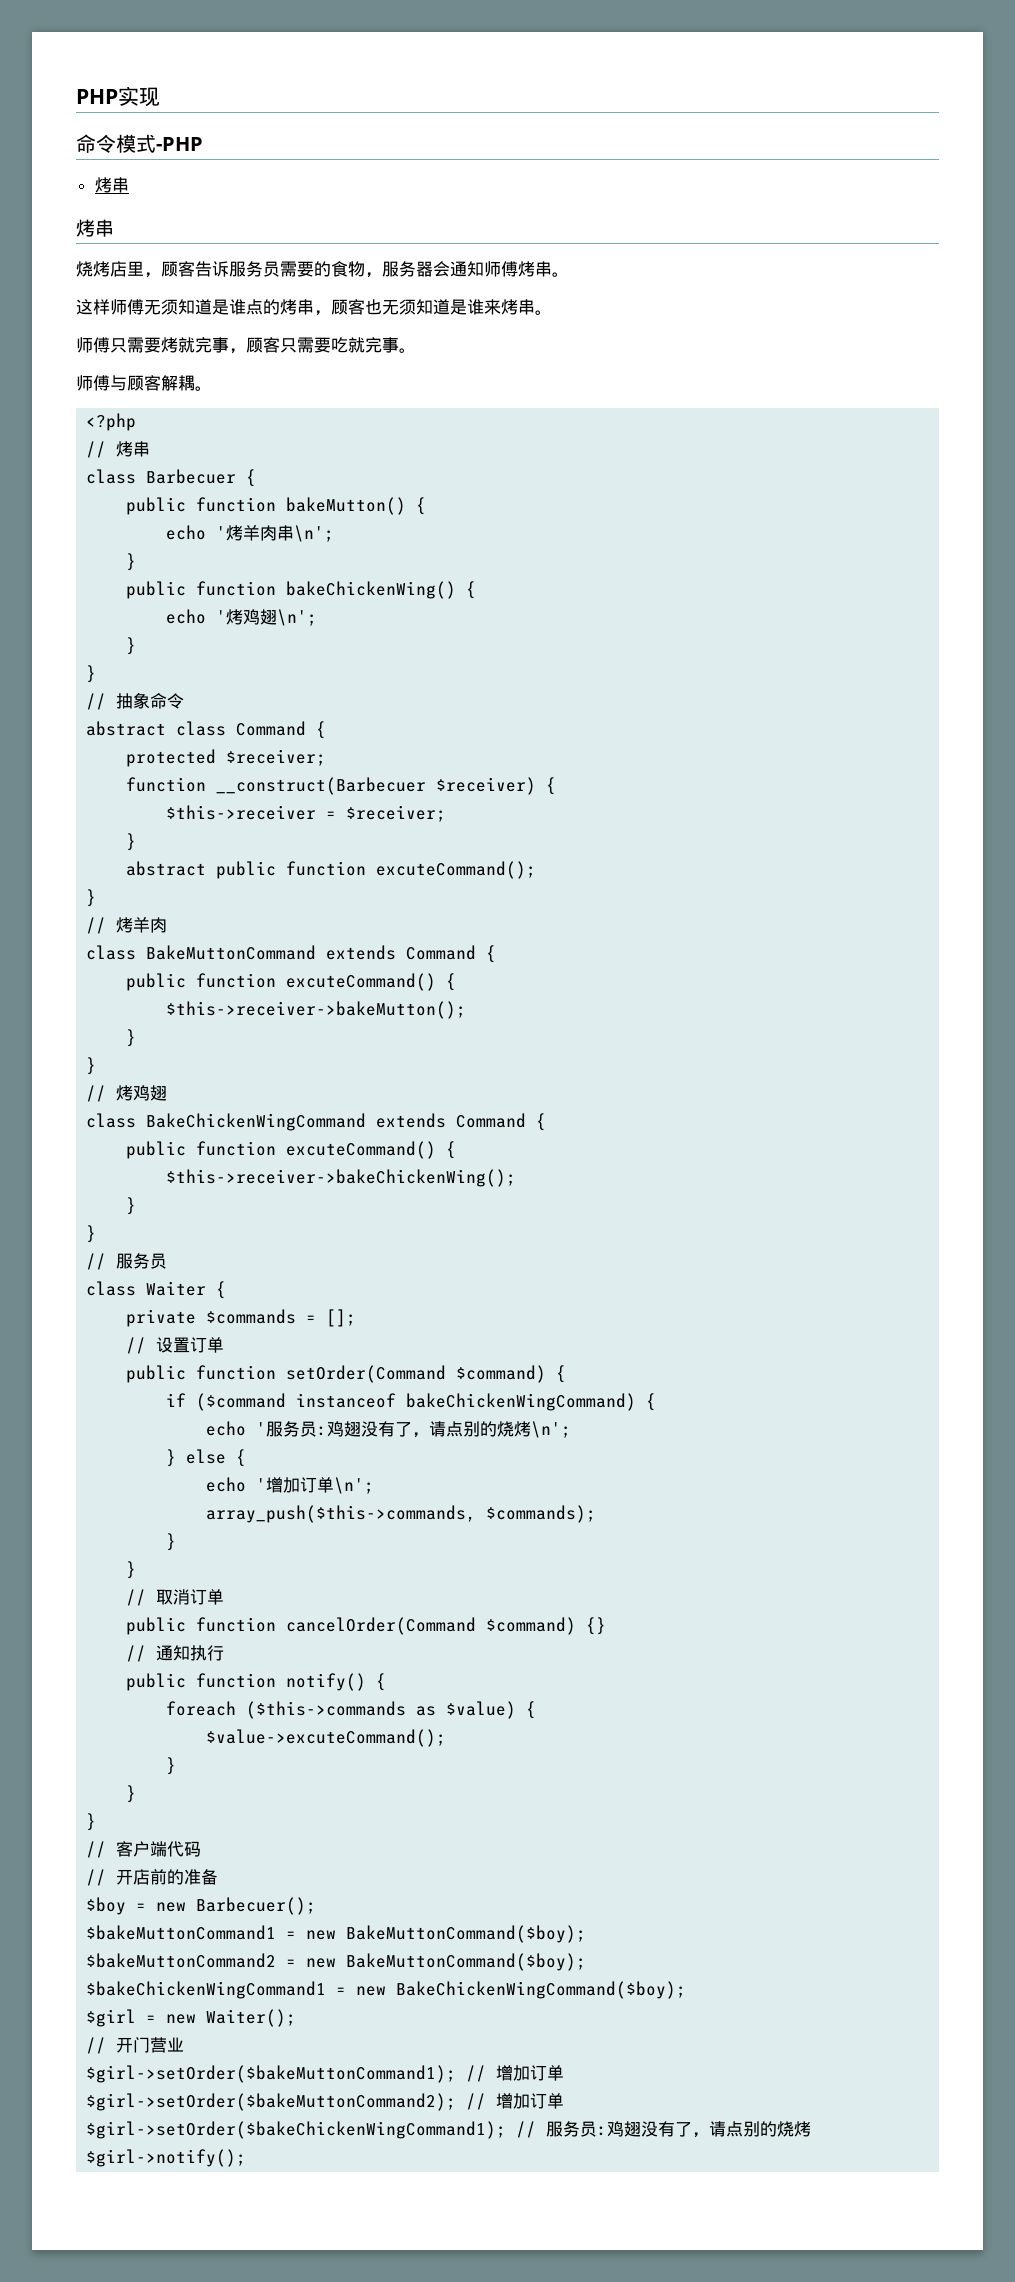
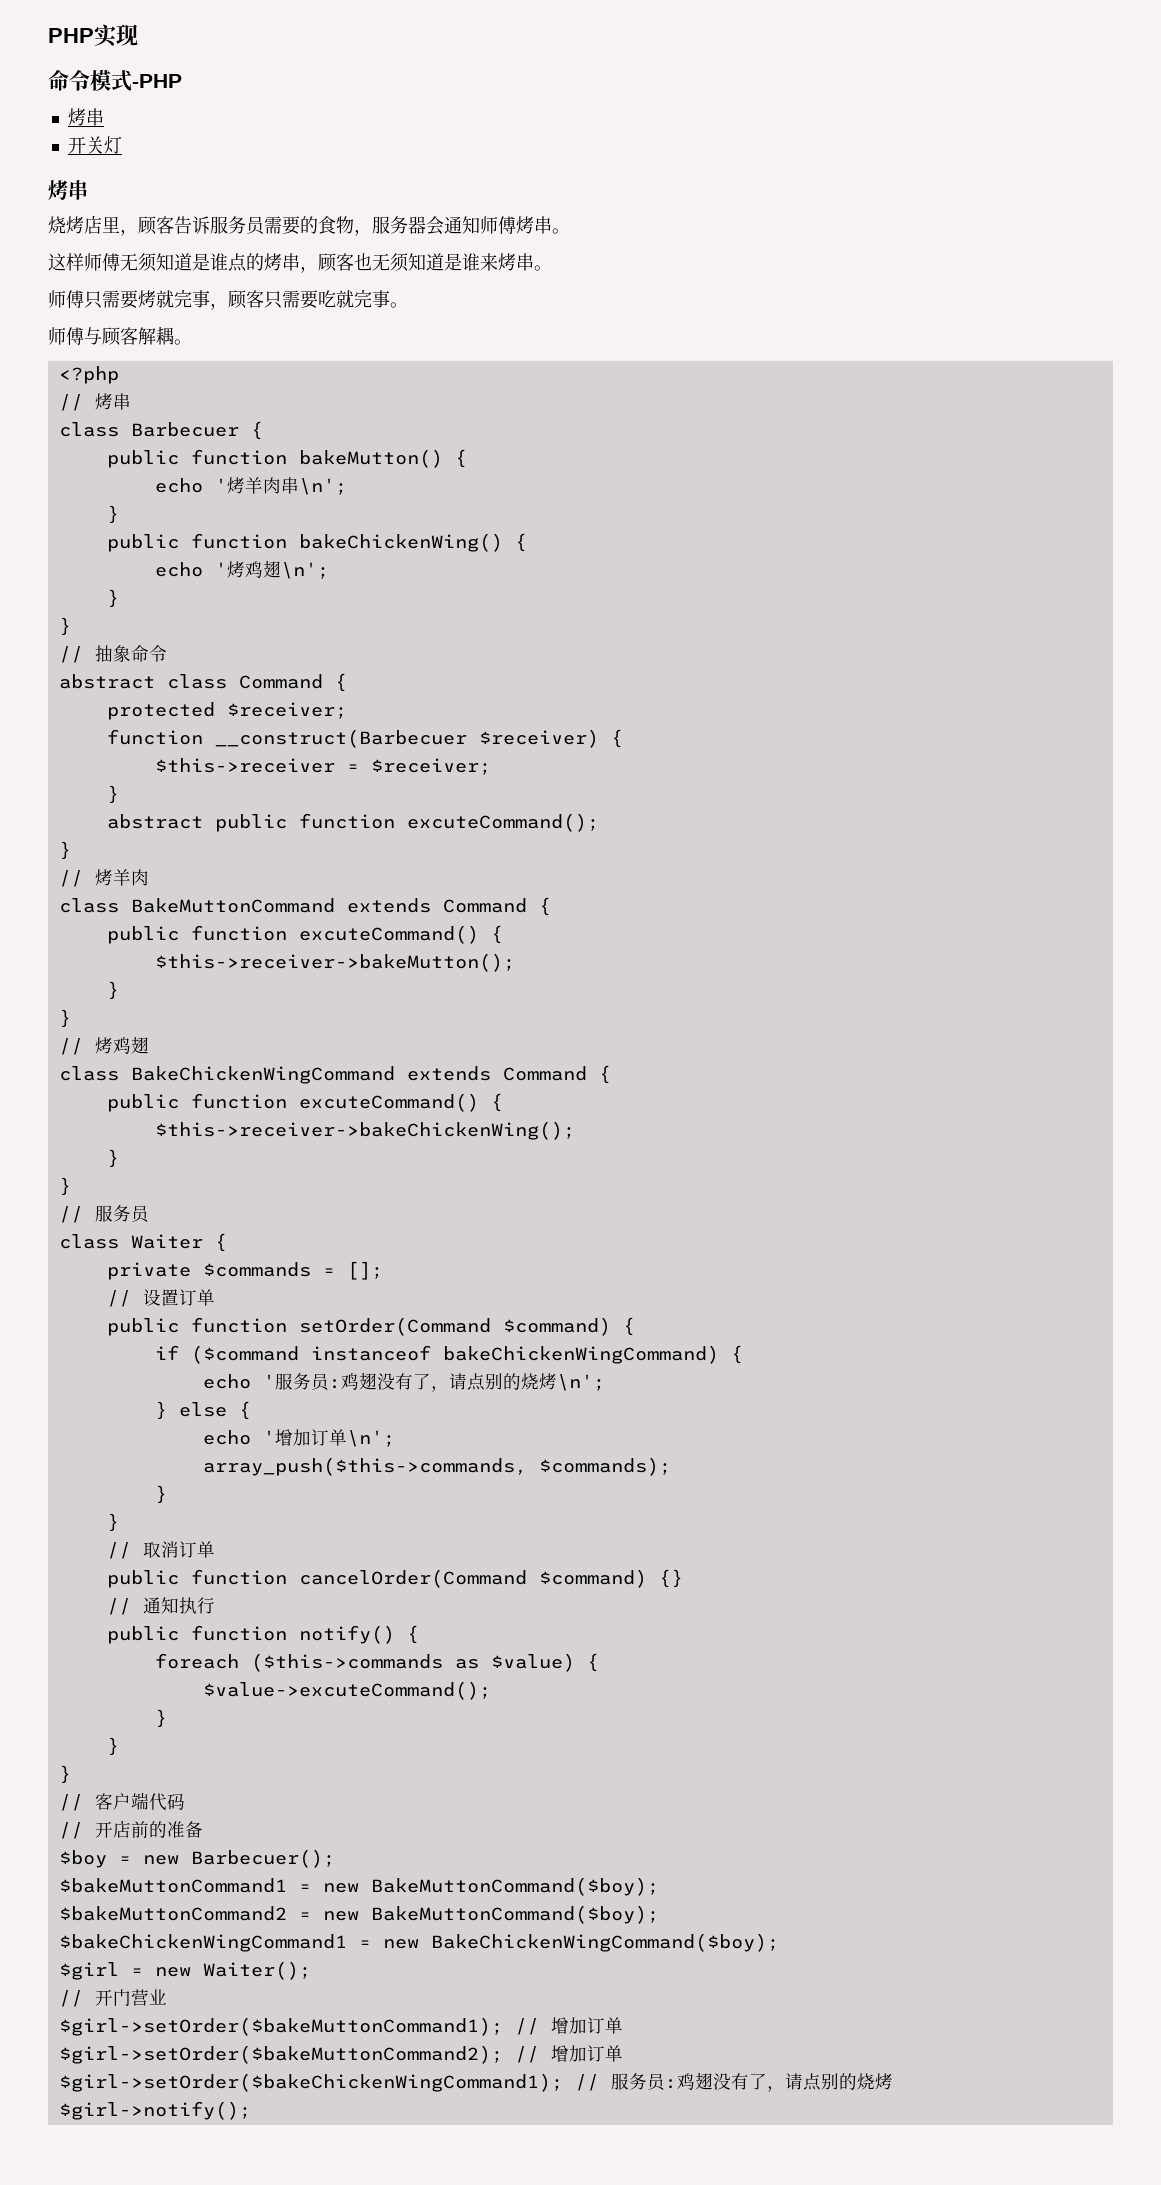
+ 开关灯

